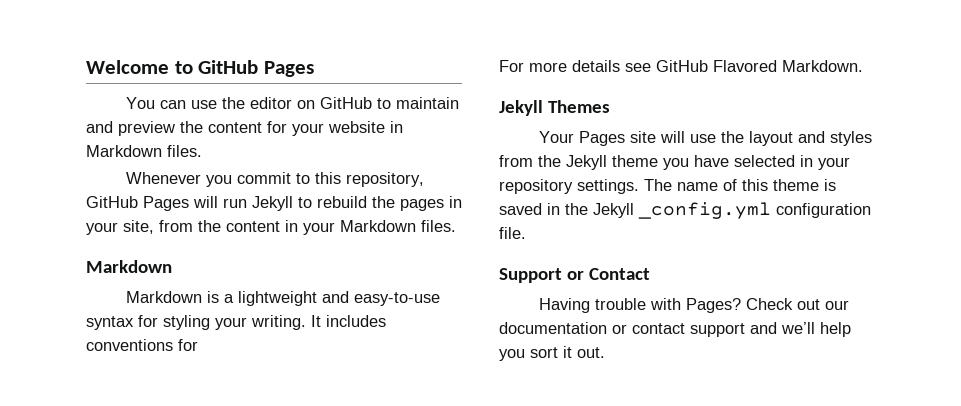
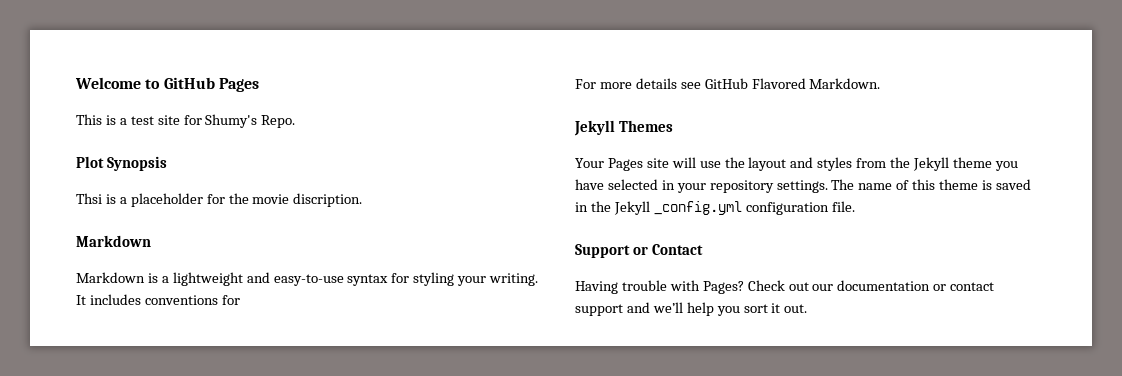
- You can use the editor on GitHub to maintain and preview the content for your website in Markdown files.
- Whenever you commit to this repository, GitHub Pages will run Jekyll to rebuild the pages in your site, from the content in your Markdown files.
+ This is a test site for Shumy's Repo.
+ Plot Synopsis
+ Thsi is a placeholder for the movie discription.

